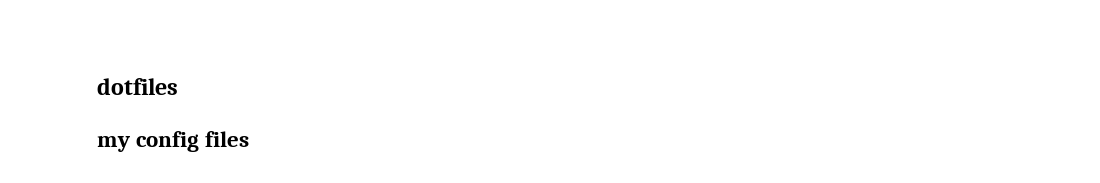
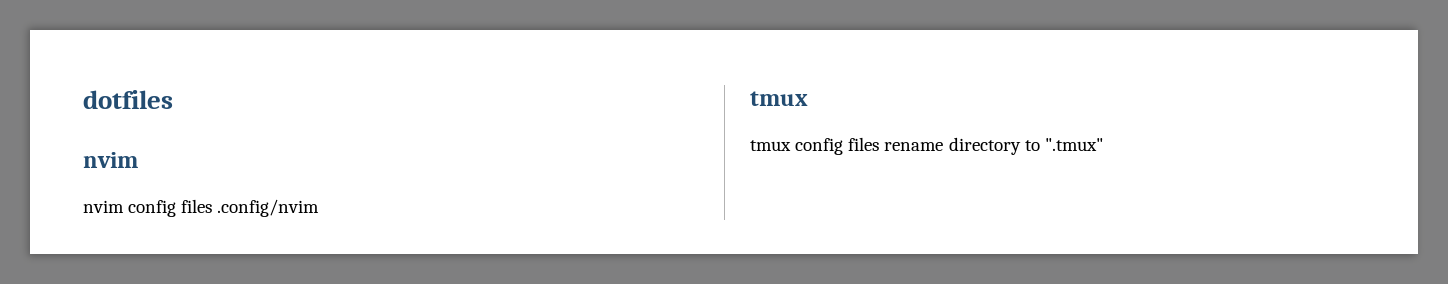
  dotfiles
- my config files
+ nvim
+ nvim config files .config/nvim
+ tmux
+ tmux config files rename directory to ".tmux"

